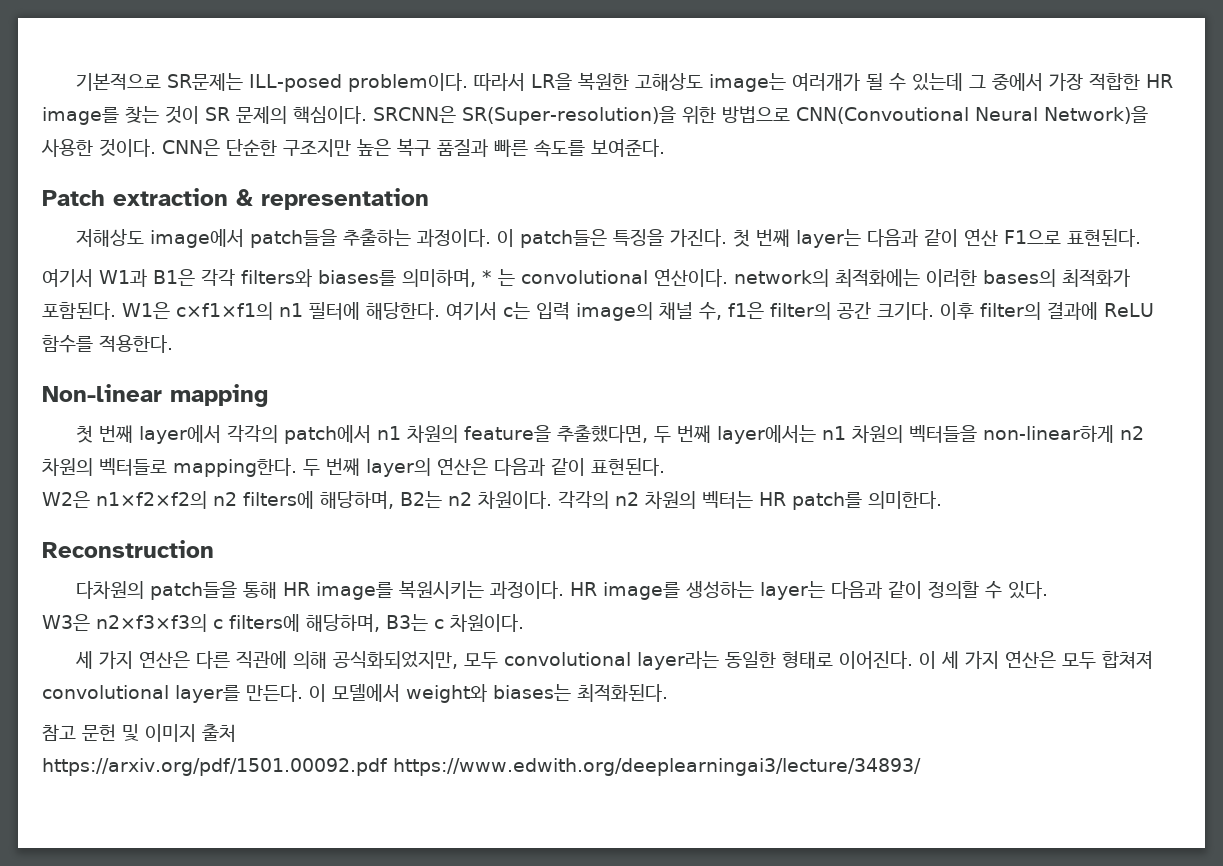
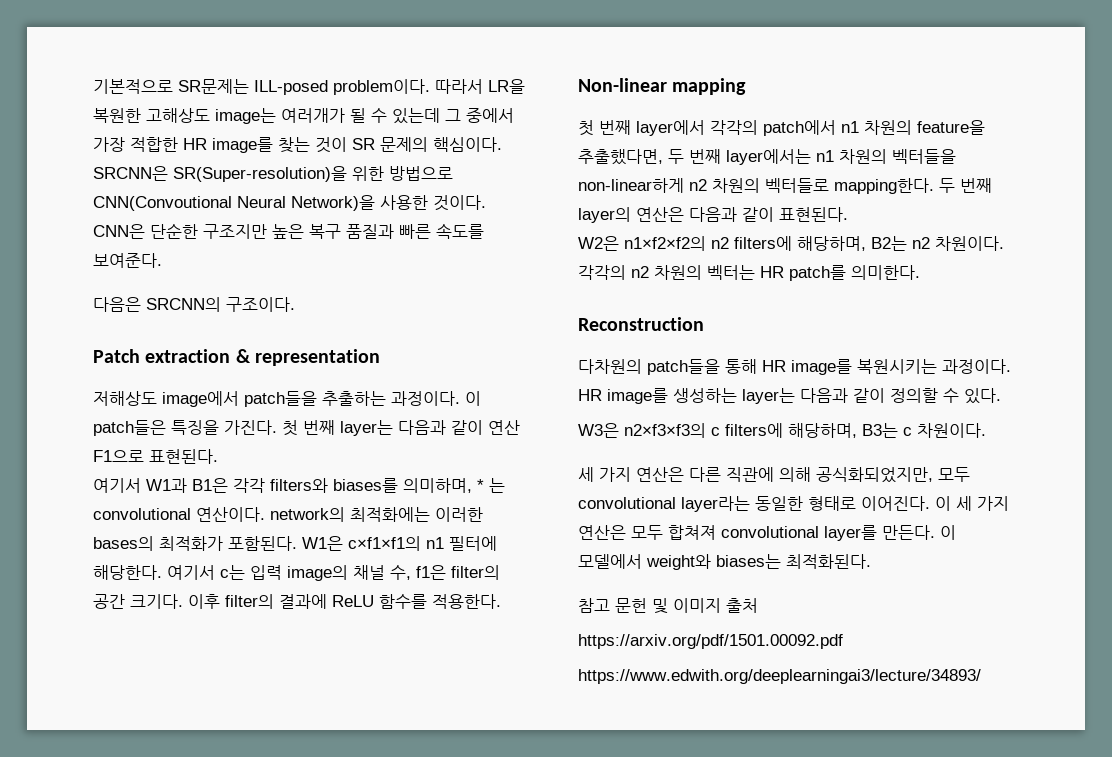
+ 다음은 SRCNN의 구조이다.
- https://arxiv.org/pdf/1501.00092.pdf https://www.edwith.org/deeplearningai3/lecture/34893/
+ https://arxiv.org/pdf/1501.00092.pdf
+ https://www.edwith.org/deeplearningai3/lecture/34893/

